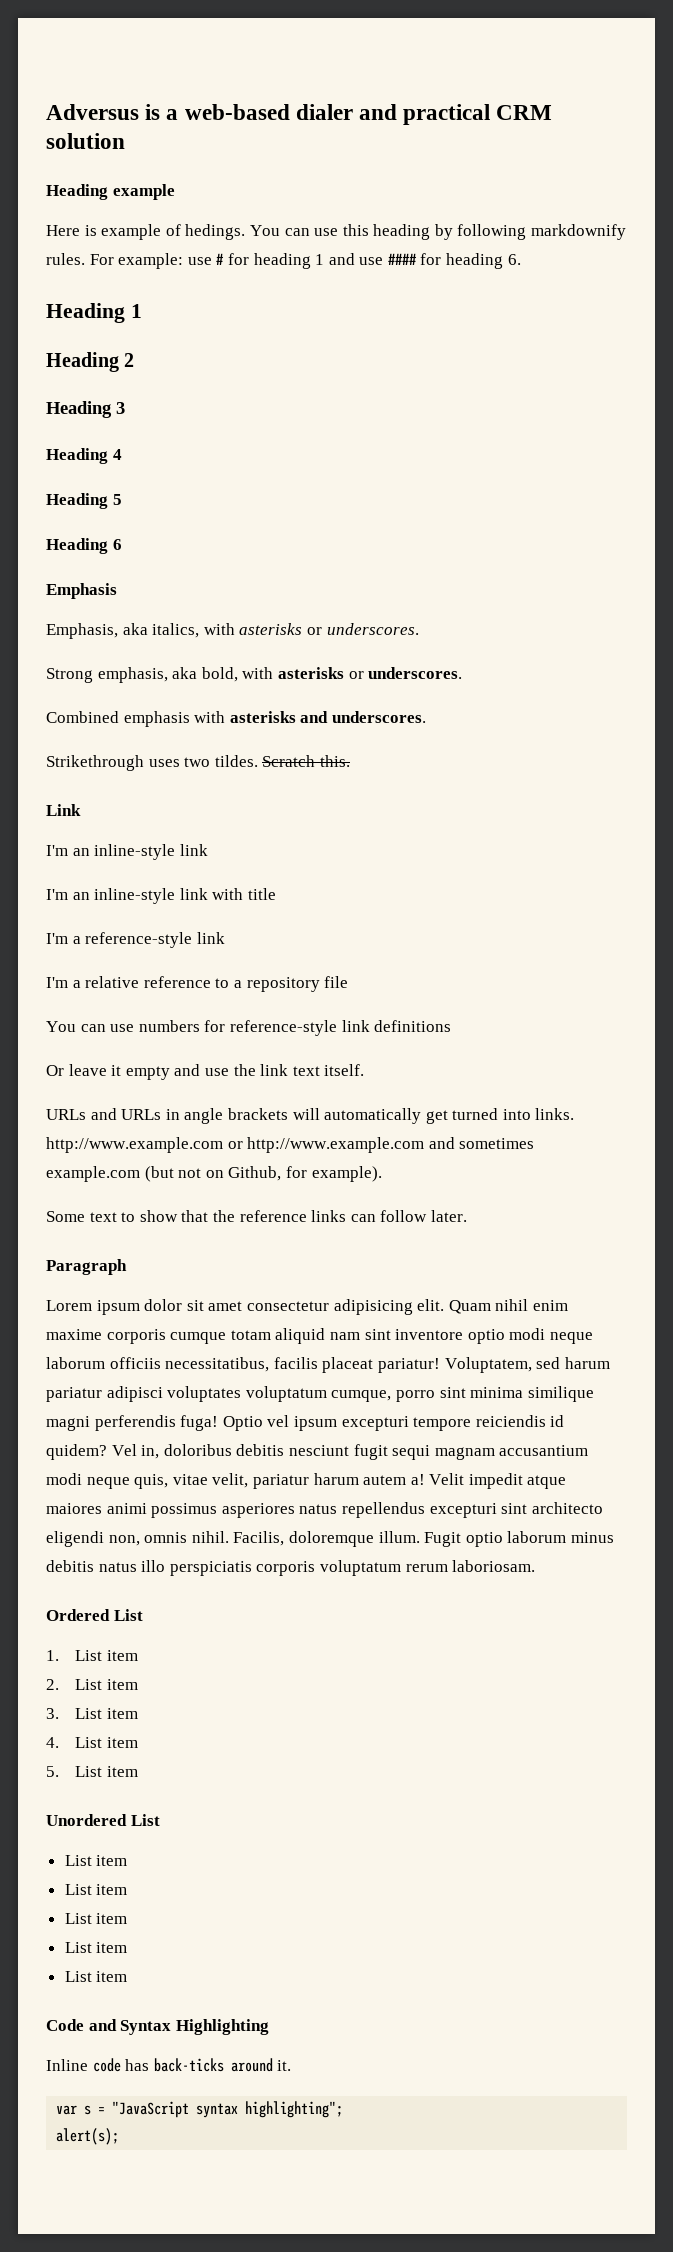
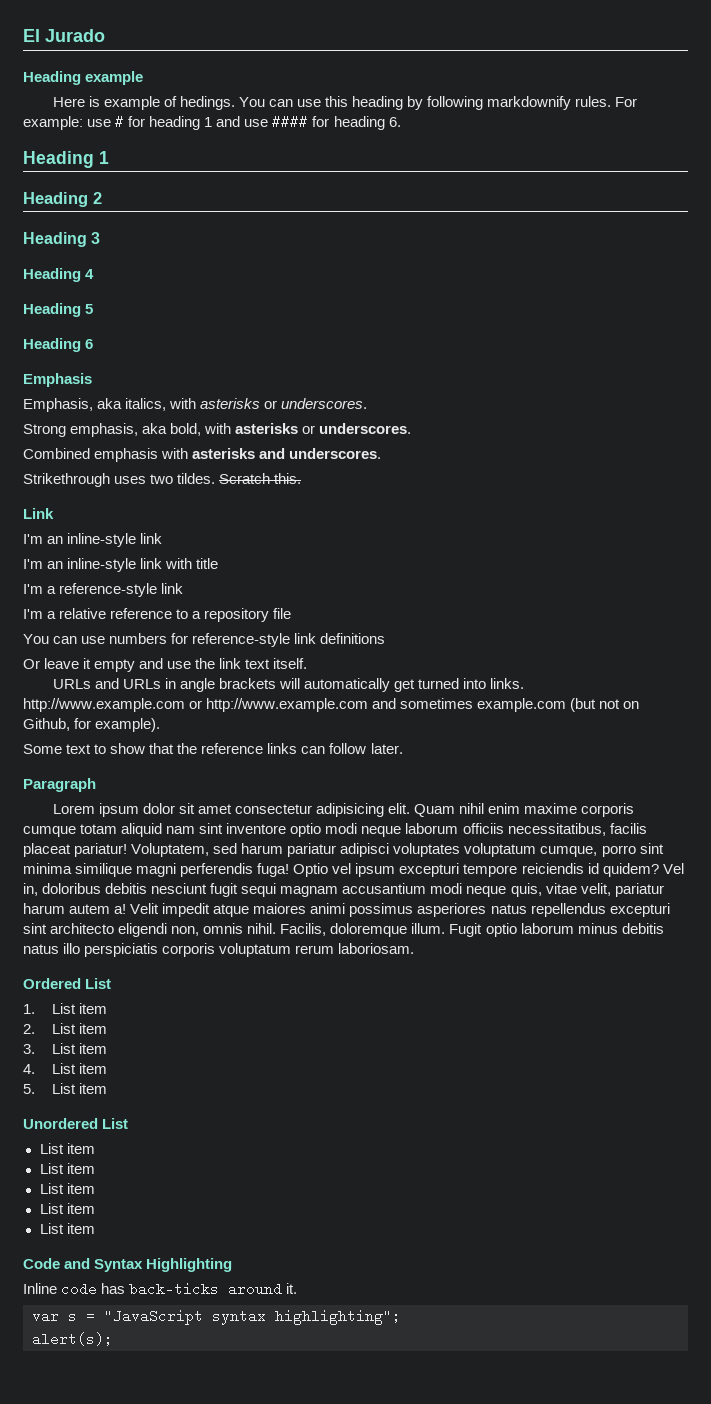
- Adversus is a web-based dialer and practical CRM solution
+ El Jurado

